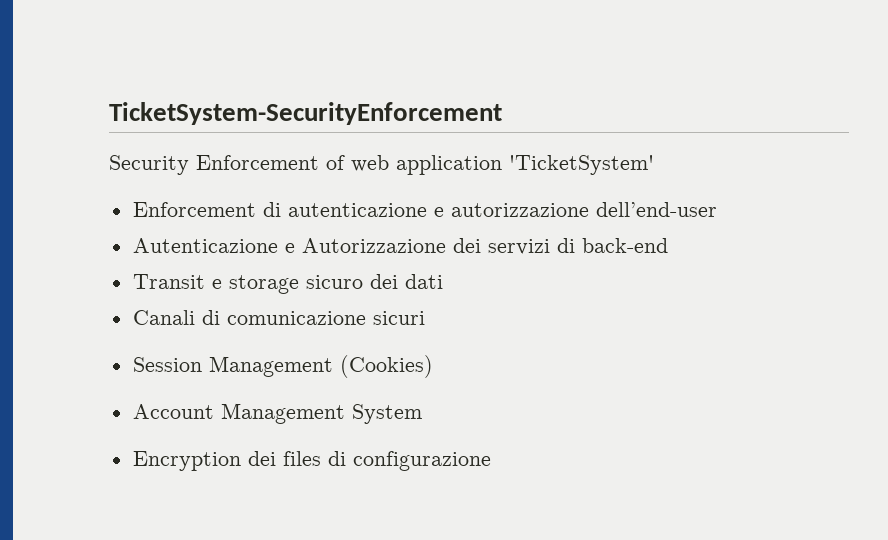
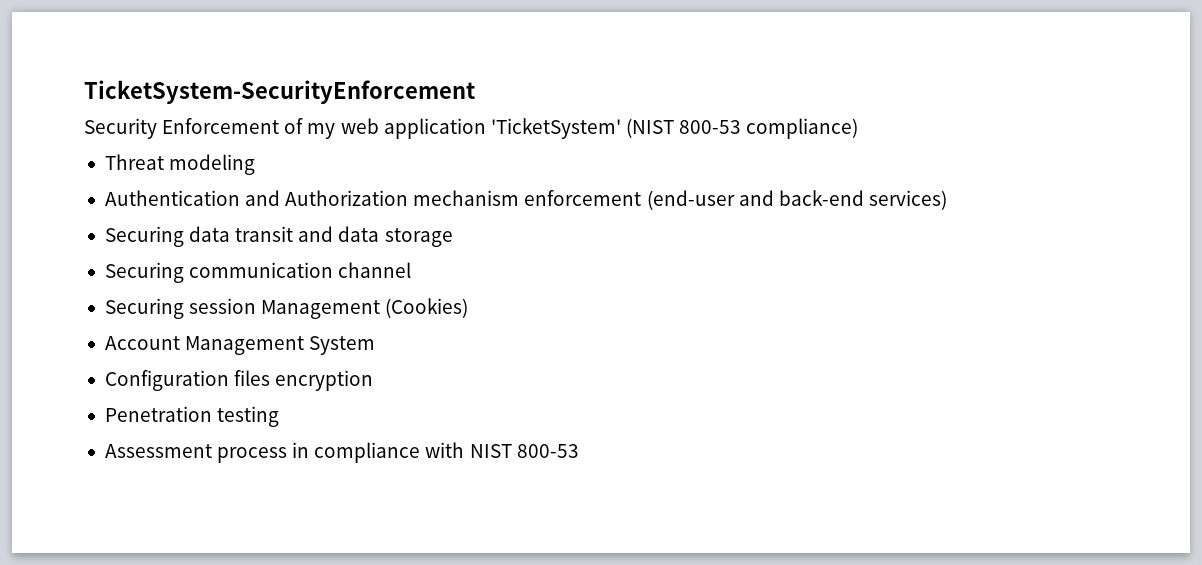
- Security Enforcement of web application 'TicketSystem'
- Enforcement di autenticazione e autorizzazione dell’end-user
- Autenticazione e Autorizzazione dei servizi di back-end
- Transit e storage sicuro dei dati
- Canali di comunicazione sicuri
- Session Management (Cookies)
+ Security Enforcement of my web application 'TicketSystem' (NIST 800-53 compliance)
+ Threat modeling
+ Authentication and Authorization mechanism enforcement (end-user and back-end services)
+ Securing data transit and data storage
+ Securing communication channel
+ Securing session Management (Cookies)
- Encryption dei files di configurazione
+ Configuration files encryption
+ Penetration testing
+ Assessment process in compliance with NIST 800-53

